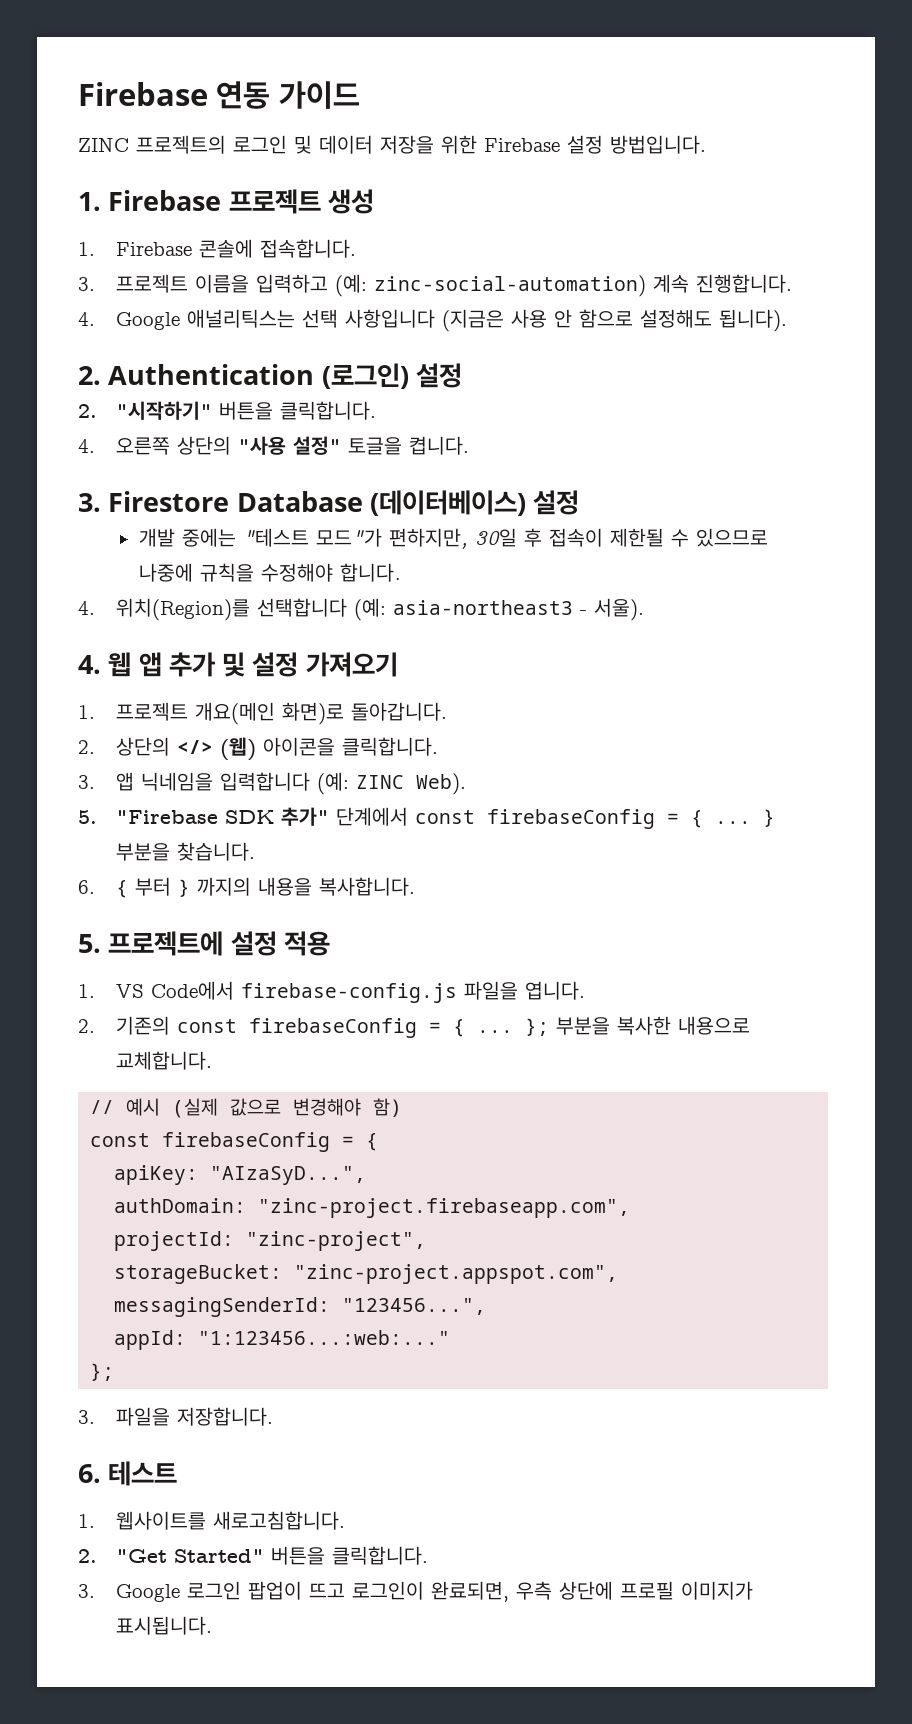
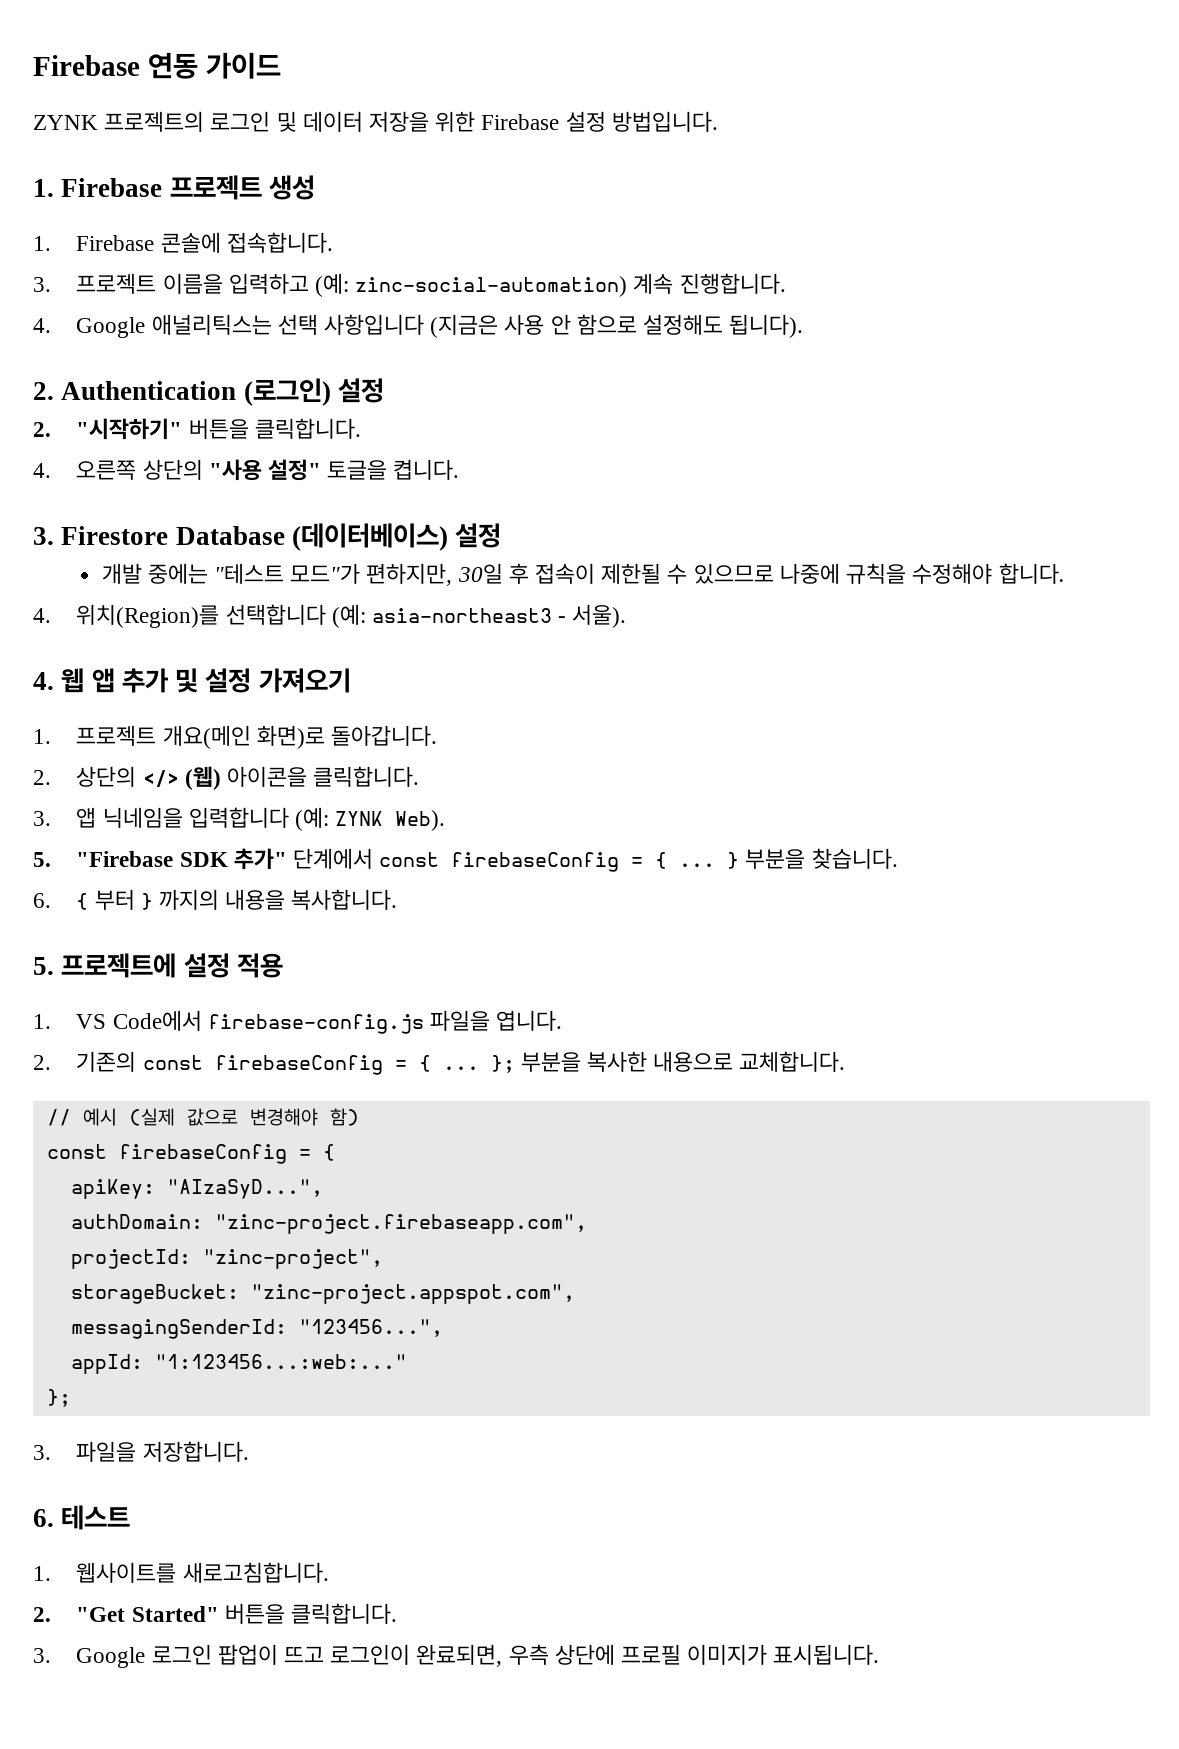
- ZINC 프로젝트의 로그인 및 데이터 저장을 위한 Firebase 설정 방법입니다.
+ ZYNK 프로젝트의 로그인 및 데이터 저장을 위한 Firebase 설정 방법입니다.
- 3. 앱 닉네임을 입력합니다 (예: ZINC Web).
+ 3. 앱 닉네임을 입력합니다 (예: ZYNK Web).

